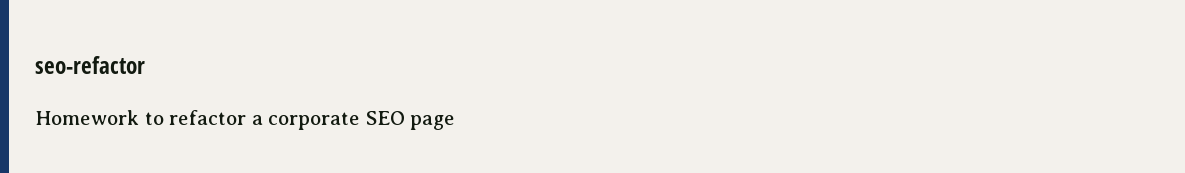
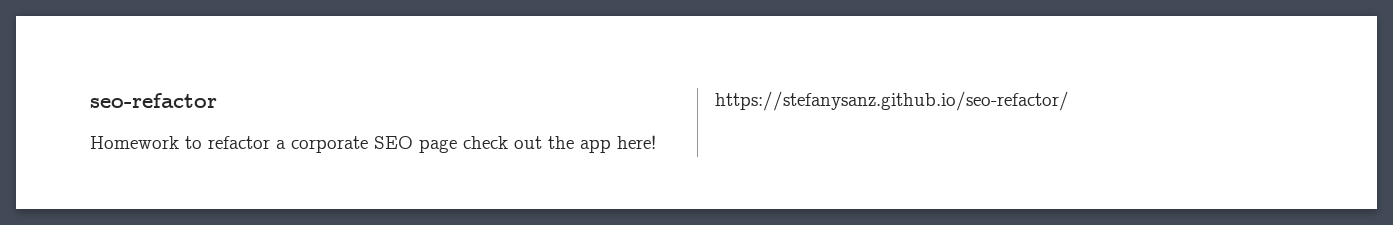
- Homework to refactor a corporate SEO page
+ Homework to refactor a corporate SEO page check out the app here! https://stefanysanz.github.io/seo-refactor/

